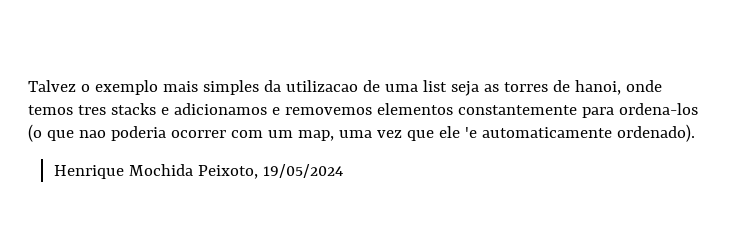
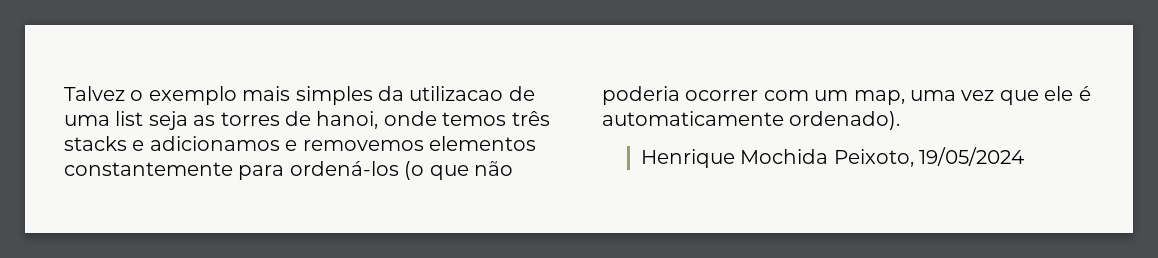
- Talvez o exemplo mais simples da utilizacao de uma list seja as torres de hanoi, onde temos tres stacks e adicionamos e removemos elementos constantemente para ordena-los (o que nao poderia ocorrer com um map, uma vez que ele 'e automaticamente ordenado).
+ Talvez o exemplo mais simples da utilizacao de uma list seja as torres de hanoi, onde temos três stacks e adicionamos e removemos elementos constantemente para ordená-los (o que não poderia ocorrer com um map, uma vez que ele é automaticamente ordenado).

